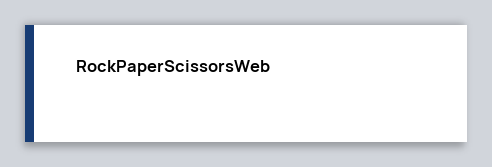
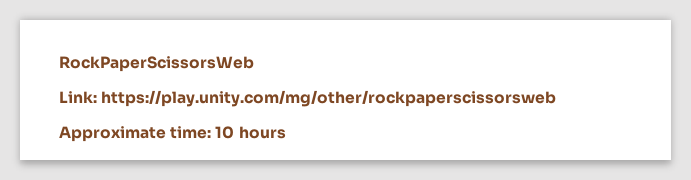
+ Link: https://play.unity.com/mg/other/rockpaperscissorsweb
+ Approximate time: 10 hours

